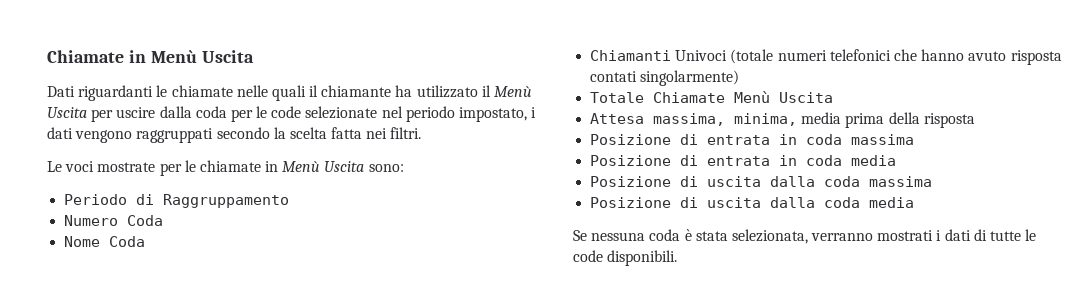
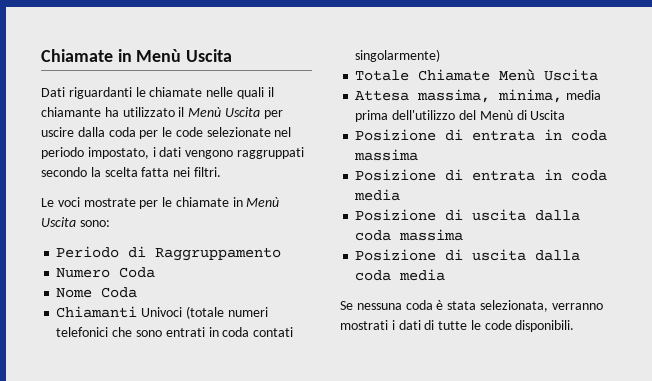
- Chiamanti Univoci (totale numeri telefonici che hanno avuto risposta contati singolarmente)
+ Chiamanti Univoci (totale numeri telefonici che sono entrati in coda contati singolarmente)
- Attesa massima, minima, media prima della risposta
+ Attesa massima, minima, media prima dell'utilizzo del Menù di Uscita

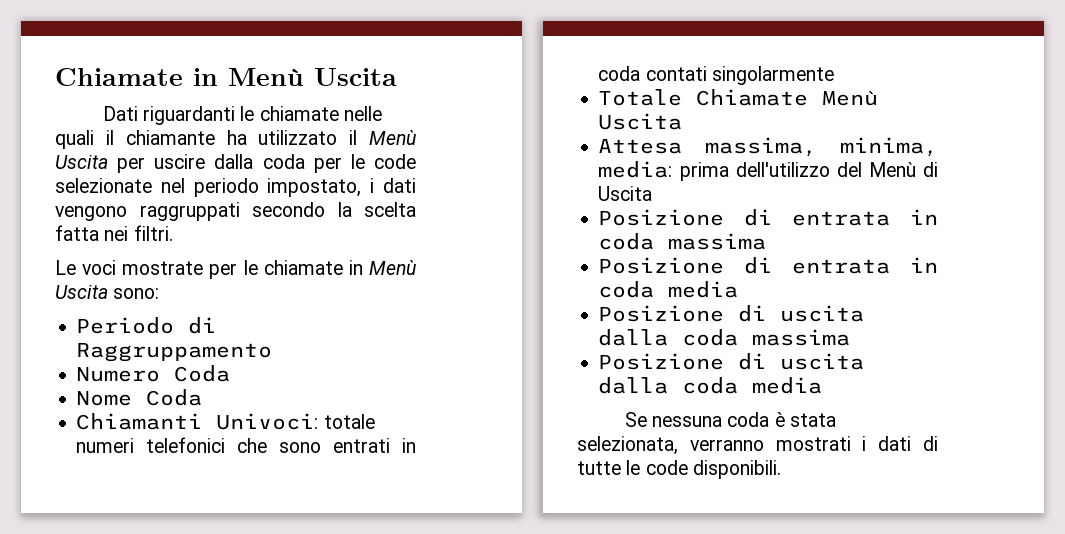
- Chiamanti Univoci (totale numeri telefonici che sono entrati in coda contati singolarmente)
+ Chiamanti Univoci: totale numeri telefonici che sono entrati in coda contati singolarmente
- Attesa massima, minima, media prima dell'utilizzo del Menù di Uscita
+ Attesa massima, minima, media: prima dell'utilizzo del Menù di Uscita

